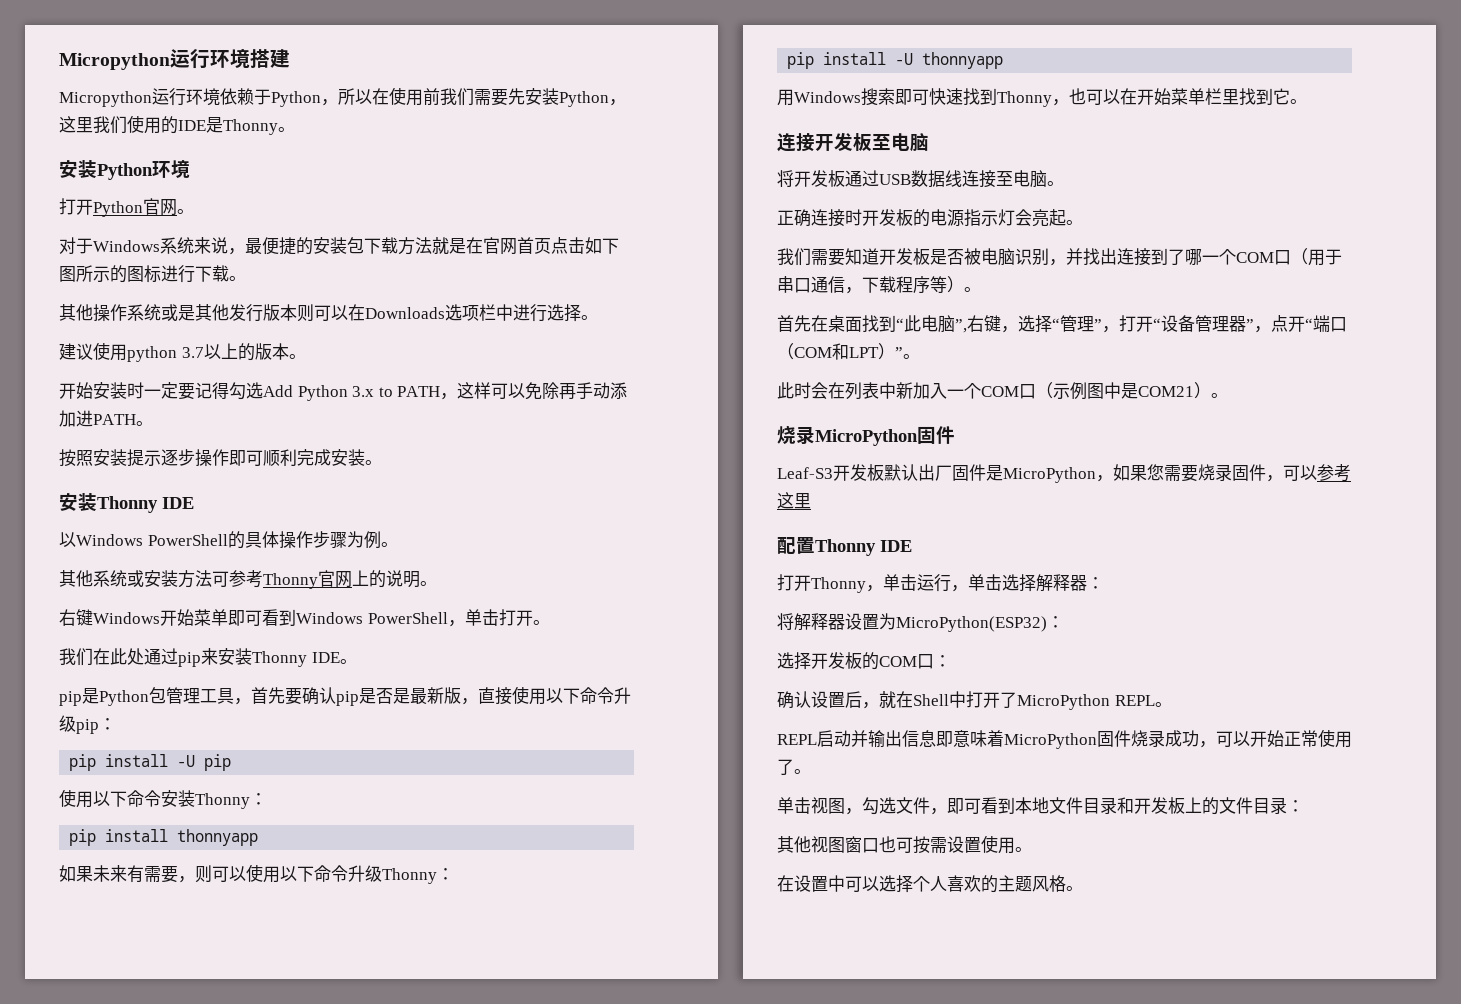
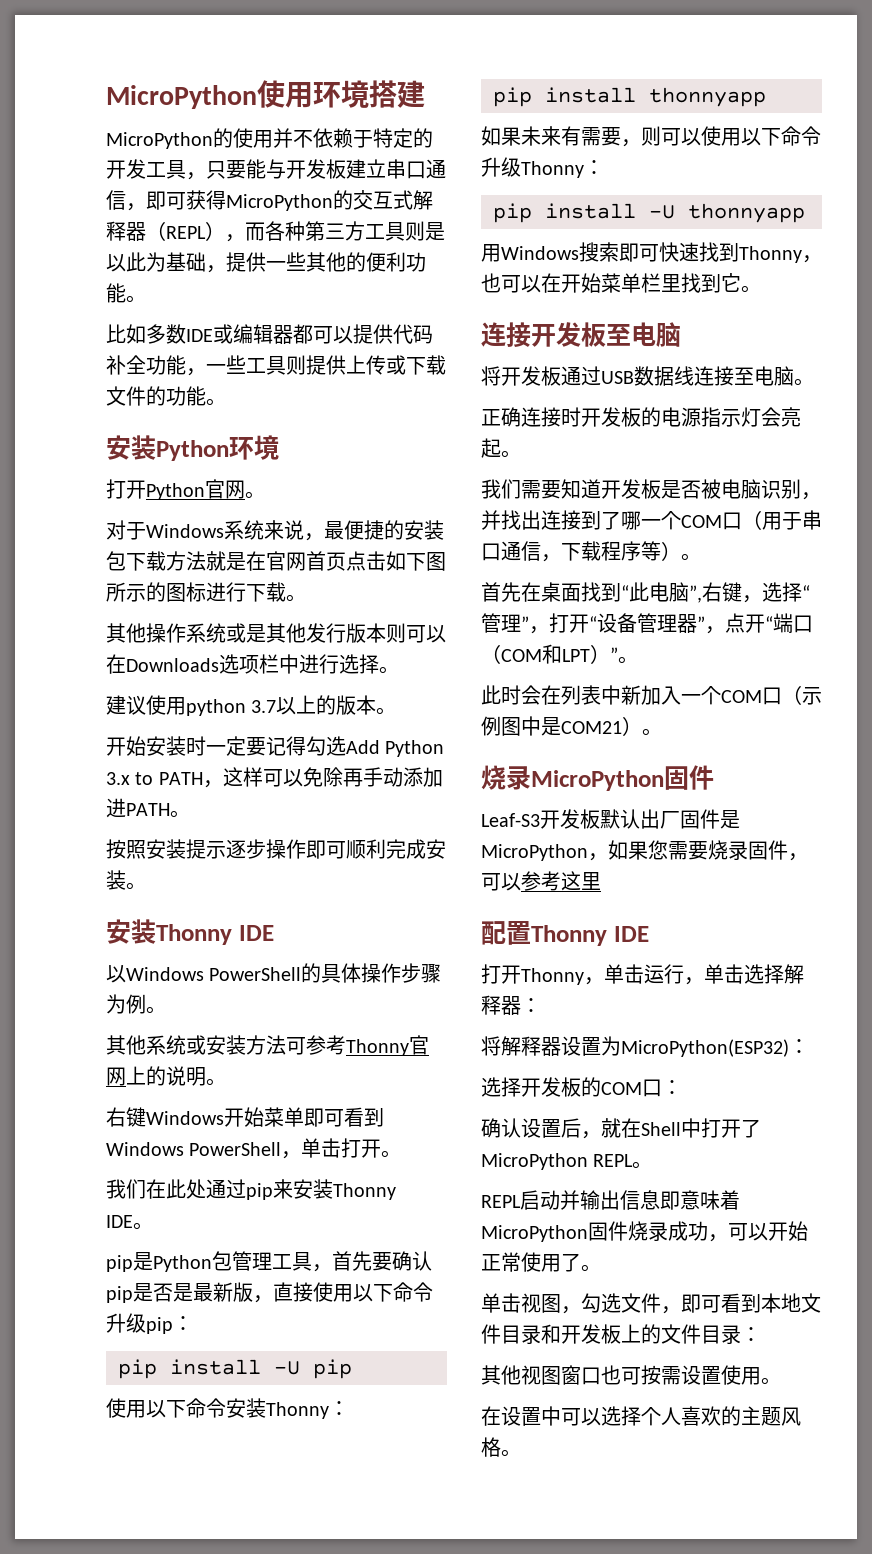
- Micropython运行环境搭建
+ MicroPython使用环境搭建
- Micropython运行环境依赖于Python，所以在使用前我们需要先安装Python，这里我们使用的IDE是Thonny。
+ MicroPython的使用并不依赖于特定的开发工具，只要能与开发板建立串口通信，即可获得MicroPython的交互式解释器（REPL），而各种第三方工具则是以此为基础，提供一些其他的便利功能。
+ 比如多数IDE或编辑器都可以提供代码补全功能，一些工具则提供上传或下载文件的功能。

